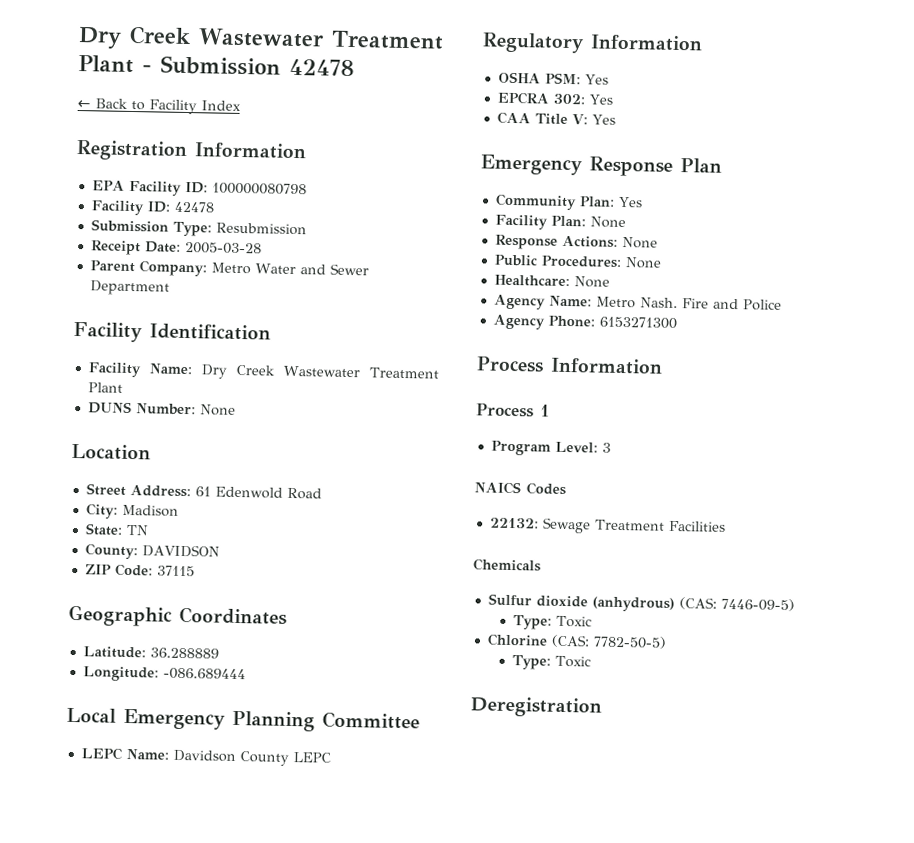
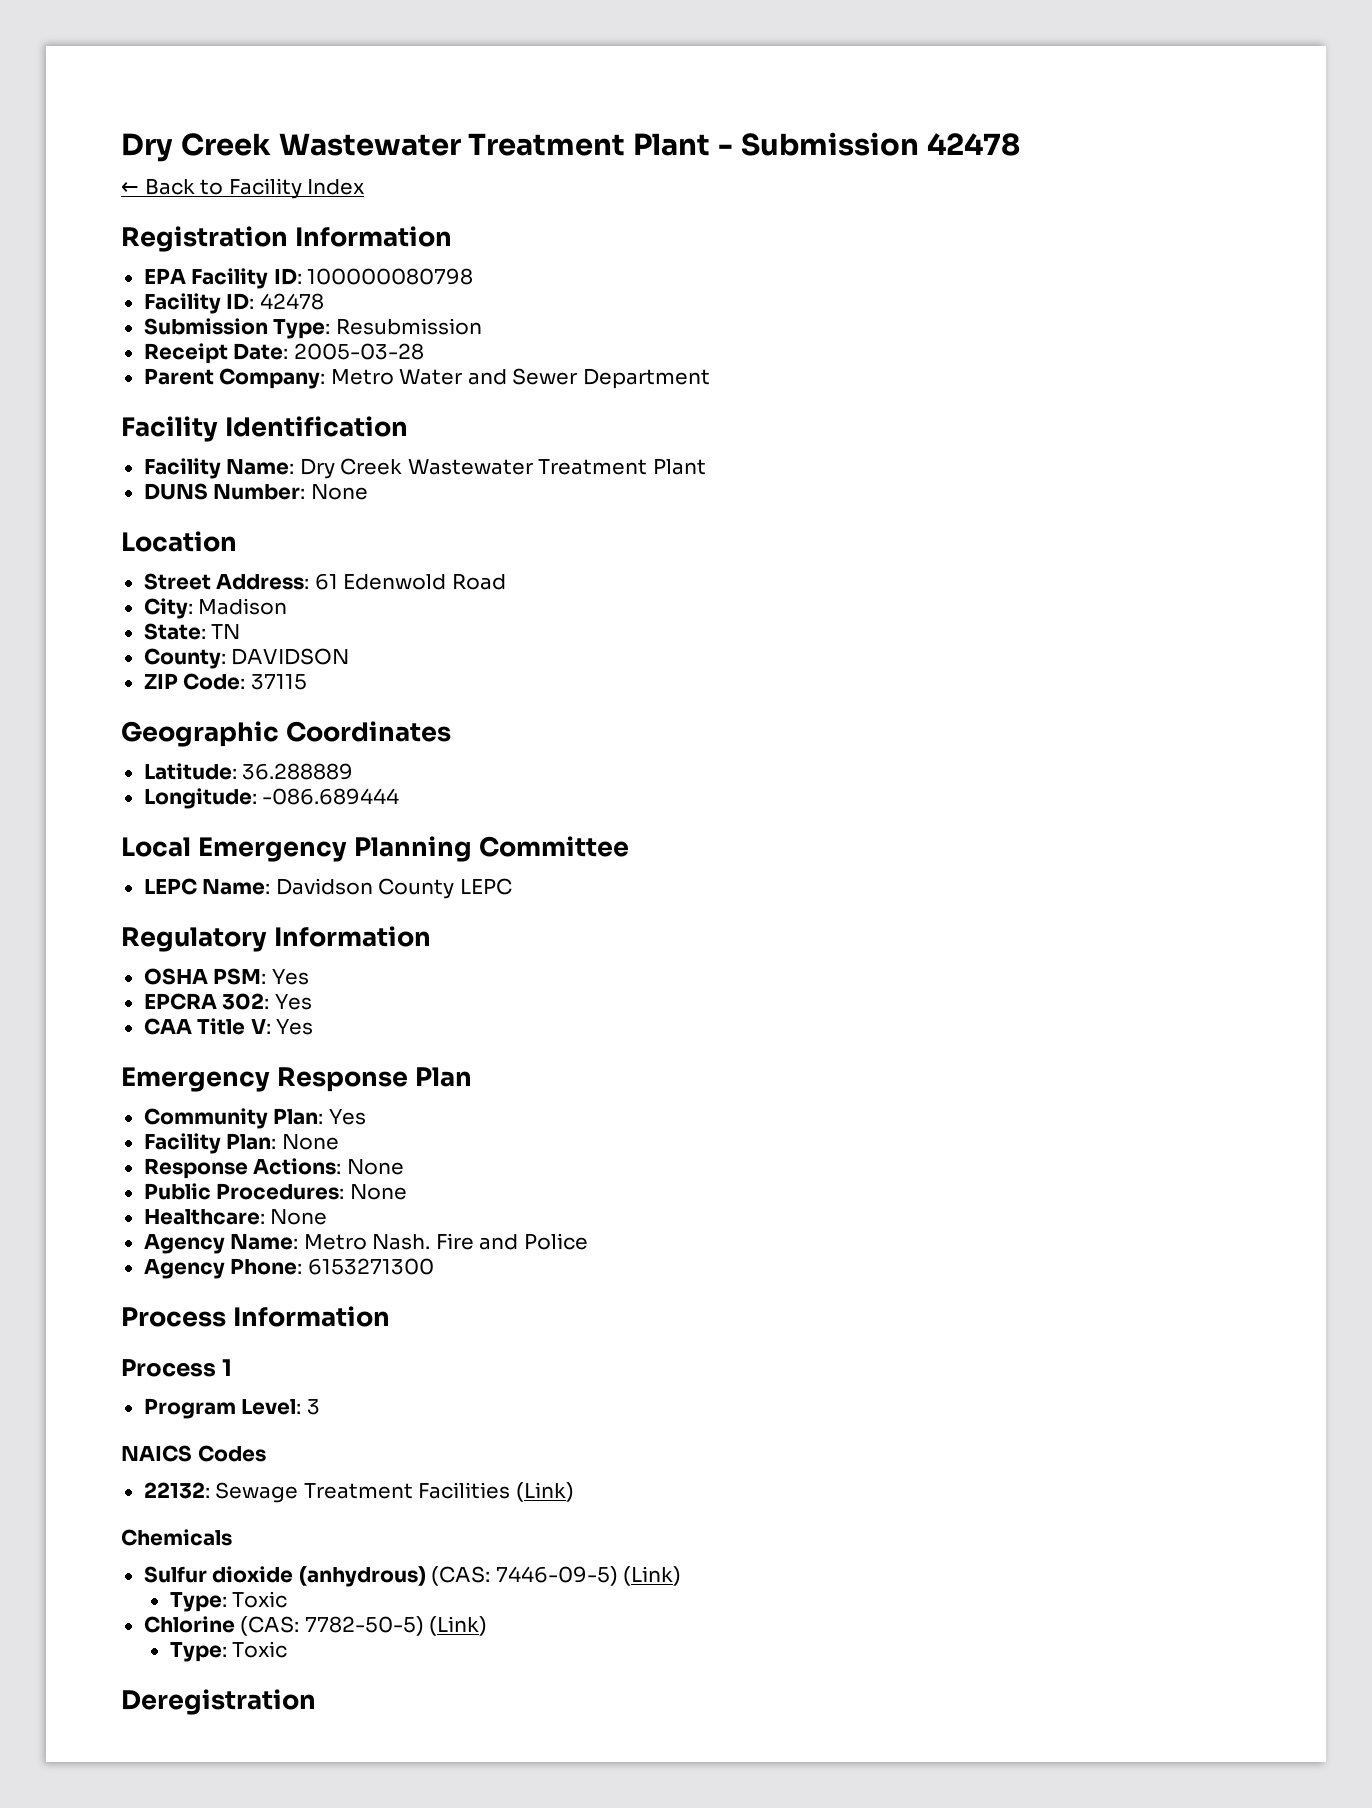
- 22132: Sewage Treatment Facilities
+ 22132: Sewage Treatment Facilities (Link)
- Sulfur dioxide (anhydrous) (CAS: 7446-09-5)
+ Sulfur dioxide (anhydrous) (CAS: 7446-09-5) (Link)
- Chlorine (CAS: 7782-50-5)
+ Chlorine (CAS: 7782-50-5) (Link)

